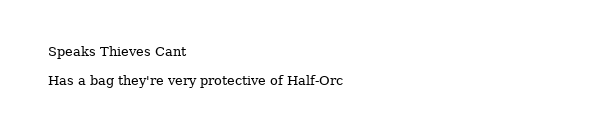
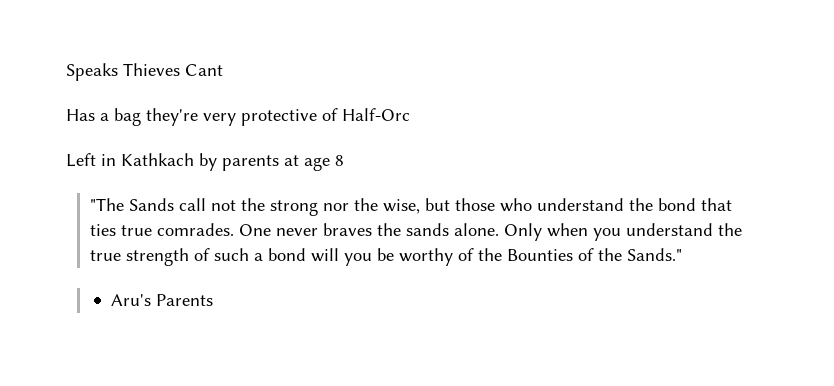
+ Left in Kathkach by parents at age 8
+ "The Sands call not the strong nor the wise, but those who understand the bond that ties true comrades. One never braves the sands alone. Only when you understand the true strength of such a bond will you be worthy of the Bounties of the Sands."
+ Aru's Parents

